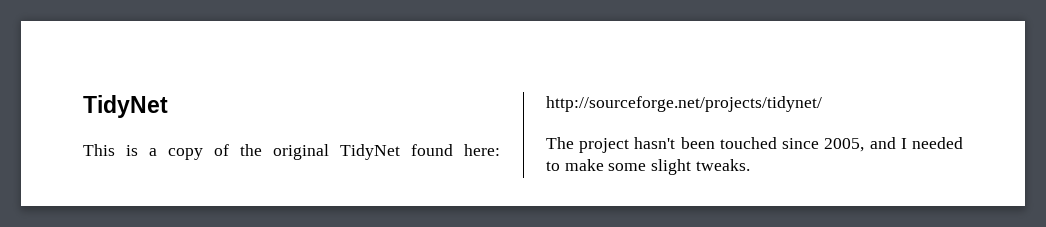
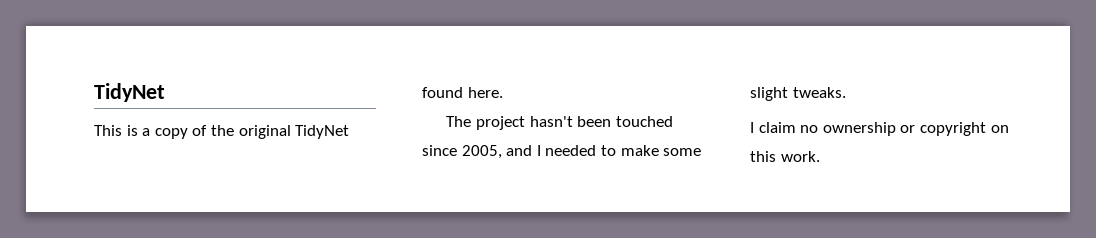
- This is a copy of the original TidyNet found here: http://sourceforge.net/projects/tidynet/
+ This is a copy of the original TidyNet found here.
+ I claim no ownership or copyright on this work.

